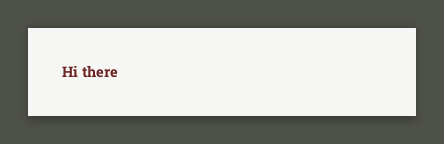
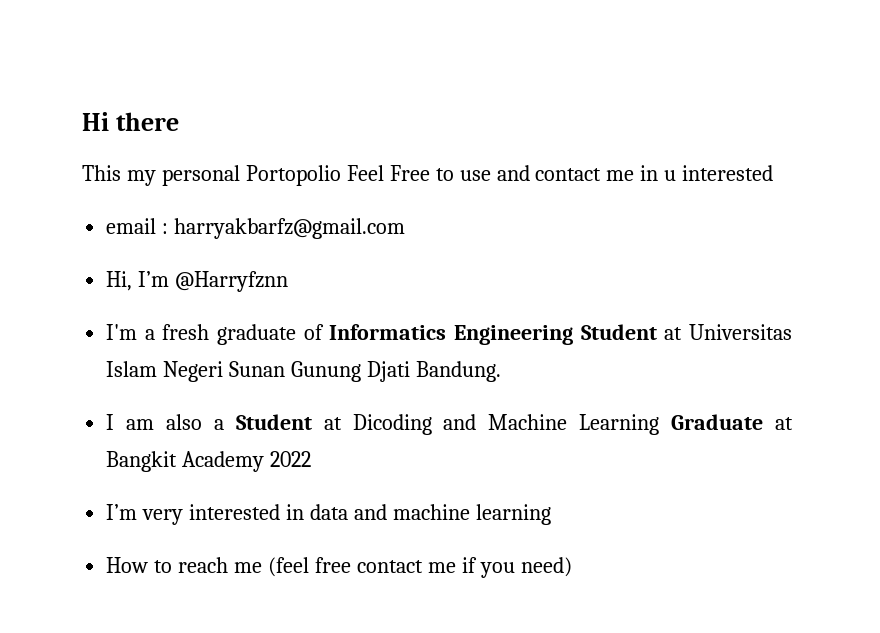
+ This my personal Portopolio Feel Free to use and contact me in u interested
+ email : harryakbarfz@gmail.com
+ Hi, I’m @Harryfznn
+ I'm a fresh graduate of Informatics Engineering Student at Universitas Islam Negeri Sunan Gunung Djati Bandung.
+ I am also a Student at Dicoding and Machine Learning Graduate at Bangkit Academy 2022
+ I’m very interested in data and machine learning
+ How to reach me (feel free contact me if you need)

